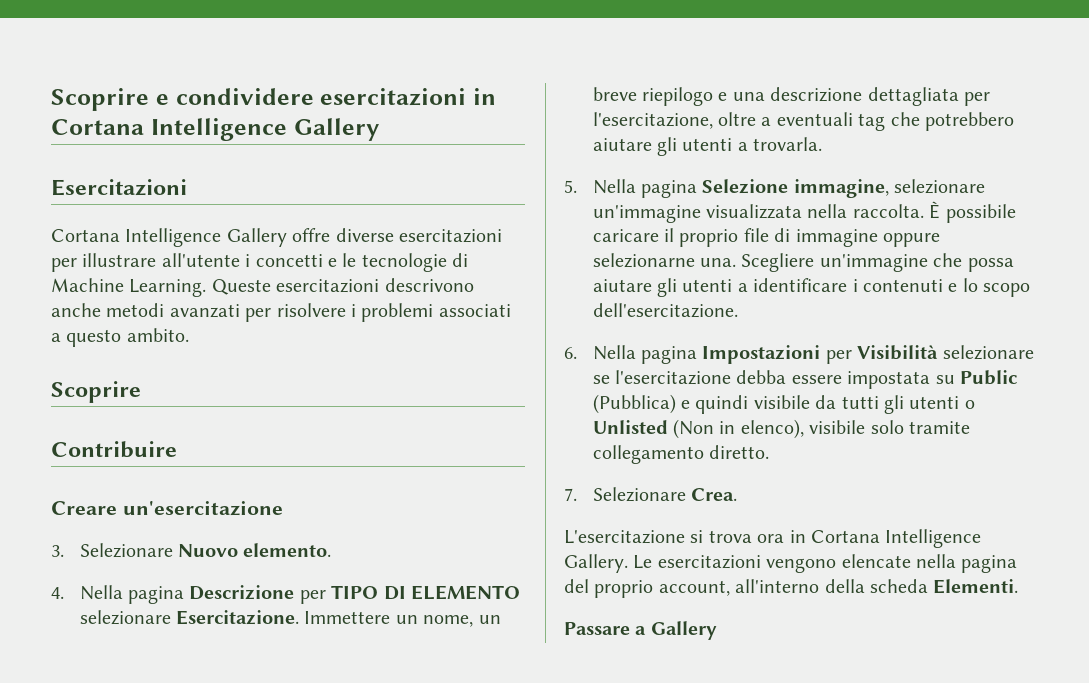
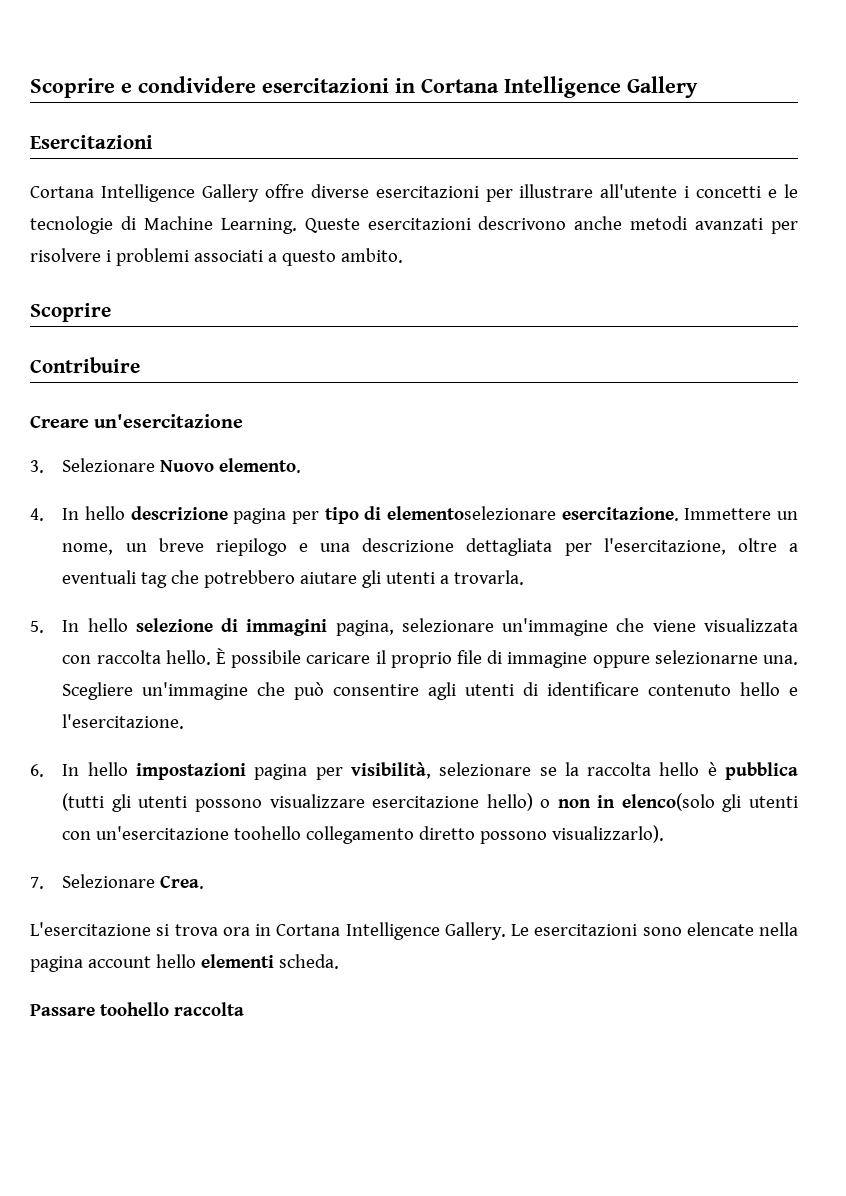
- 4. Nella pagina Descrizione per TIPO DI ELEMENTO selezionare Esercitazione.
+ 4. In hello descrizione pagina per tipo di elementoselezionare esercitazione.
- 5. Nella pagina Selezione immagine, selezionare un'immagine visualizzata nella raccolta.
+ 5. In hello selezione di immagini pagina, selezionare un'immagine che viene visualizzata con raccolta hello.
- Scegliere un'immagine che possa aiutare gli utenti a identificare i contenuti e lo scopo dell'esercitazione.
- 6. Nella pagina Impostazioni per Visibilità selezionare se l'esercitazione debba essere impostata su Public (Pubblica) e quindi visibile da tutti gli utenti o Unlisted (Non in elenco), visibile solo tramite collegamento diretto.
+ Scegliere un'immagine che può consentire agli utenti di identificare contenuto hello e l'esercitazione.
+ 6. In hello impostazioni pagina per visibilità, selezionare se la raccolta hello è pubblica (tutti gli utenti possono visualizzare esercitazione hello) o non in elenco(solo gli utenti con un'esercitazione toohello collegamento diretto possono visualizzarlo).
- Le esercitazioni vengono elencate nella pagina del proprio account, all'interno della scheda Elementi.
+ Le esercitazioni sono elencate nella pagina account hello elementi scheda.
- Passare a Gallery
+ Passare toohello raccolta

